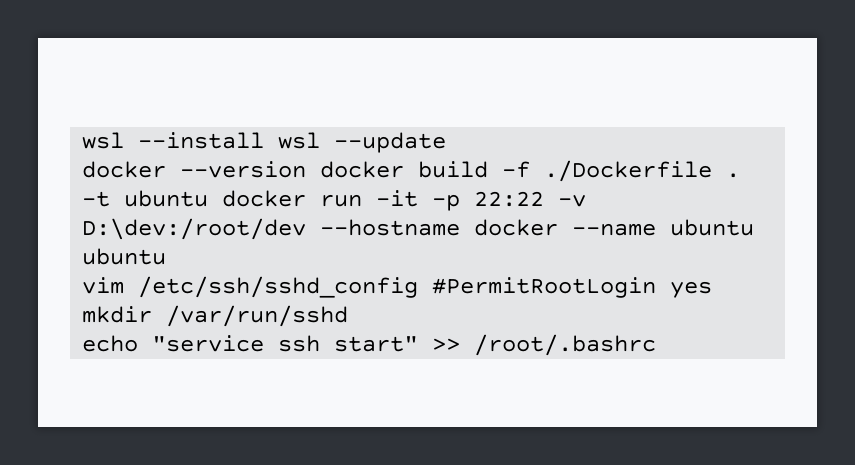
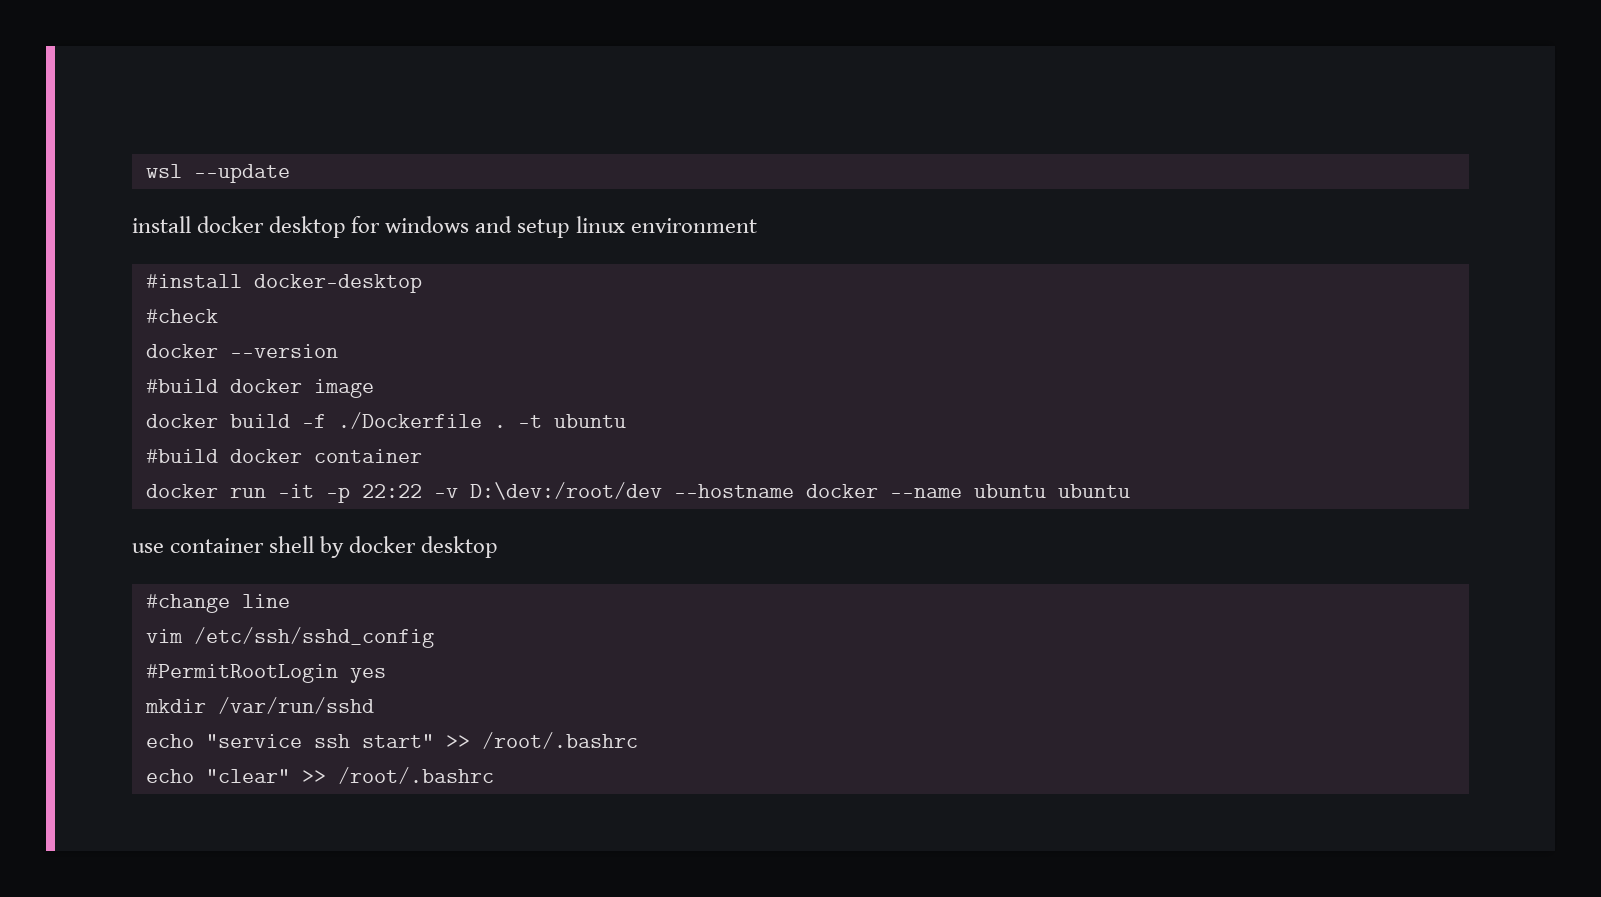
- wsl --install wsl --update
+ wsl --update
+ install docker desktop for windows and setup linux environment
+ #install docker-desktop
+ #check
- docker --version docker build -f ./Dockerfile .
+ docker --version
+ #build docker image
+ docker build -f ./Dockerfile .
- -t ubuntu docker run -it -p 22:22 -v D:\dev:/root/dev --hostname docker --name ubuntu ubuntu
+ -t ubuntu
+ #build docker container
+ docker run -it -p 22:22 -v D:\dev:/root/dev --hostname docker --name ubuntu ubuntu
+ use container shell by docker desktop
+ #change line
- vim /etc/ssh/sshd_config #PermitRootLogin yes
+ vim /etc/ssh/sshd_config
+ #PermitRootLogin yes
+ echo "clear" >> /root/.bashrc

